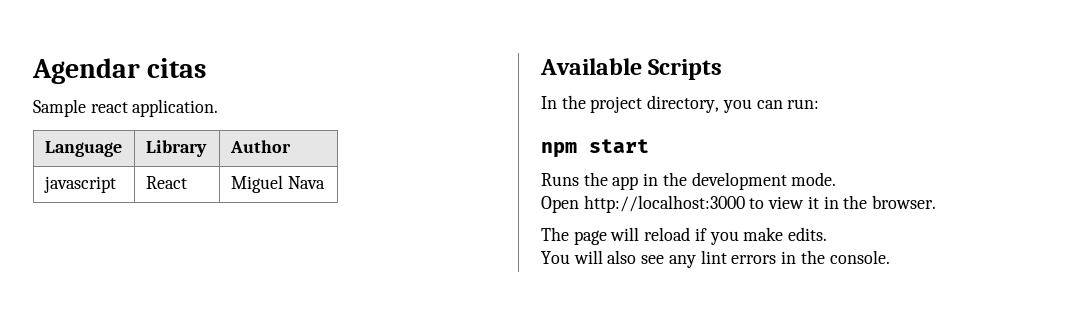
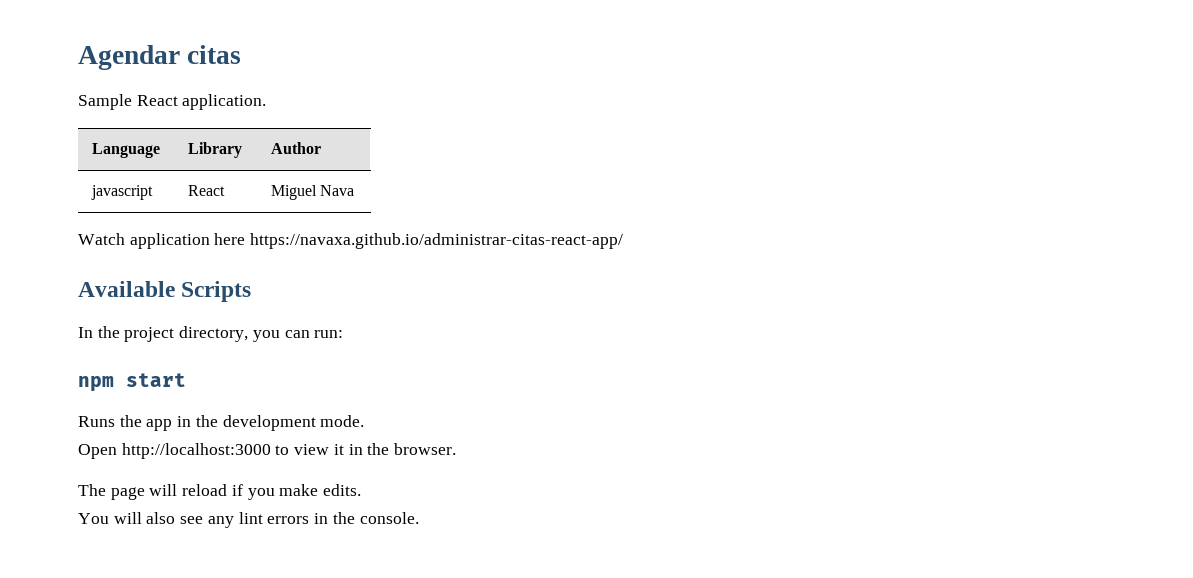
- Sample react application.
+ Sample React application.
+ Watch application here https://navaxa.github.io/administrar-citas-react-app/

